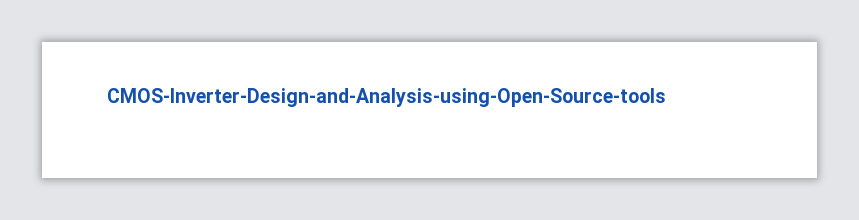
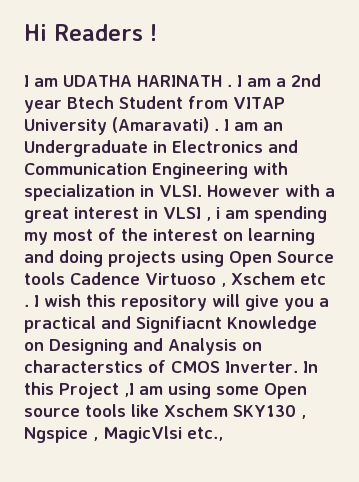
- CMOS-Inverter-Design-and-Analysis-using-Open-Source-tools
+ Hi Readers !
+ I am UDATHA HARINATH . I am a 2nd year Btech Student from VITAP University (Amaravati) . I am an Undergraduate in Electronics and Communication Engineering with specialization in VLSI. However with a great interest in VLSI , i am spending my most of the interest on learning and doing projects using Open Source tools Cadence Virtuoso , Xschem etc . I wish this repository will give you a practical and Signifiacnt Knowledge on Designing and Analysis on characterstics of CMOS Inverter. In this Project ,I am using some Open source tools like Xschem SKY130 , Ngspice , MagicVlsi etc.,

